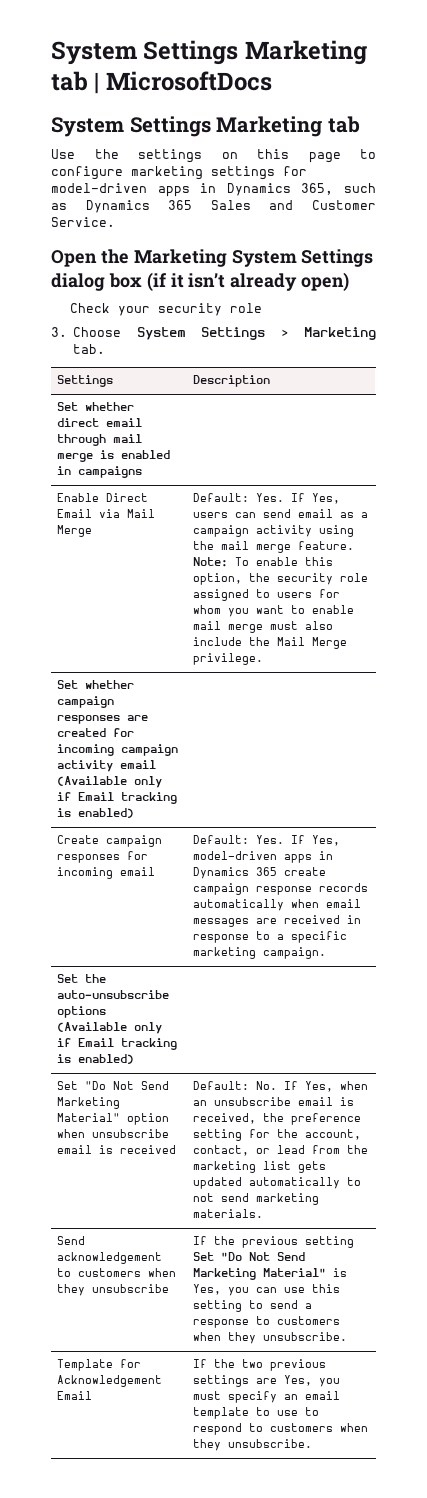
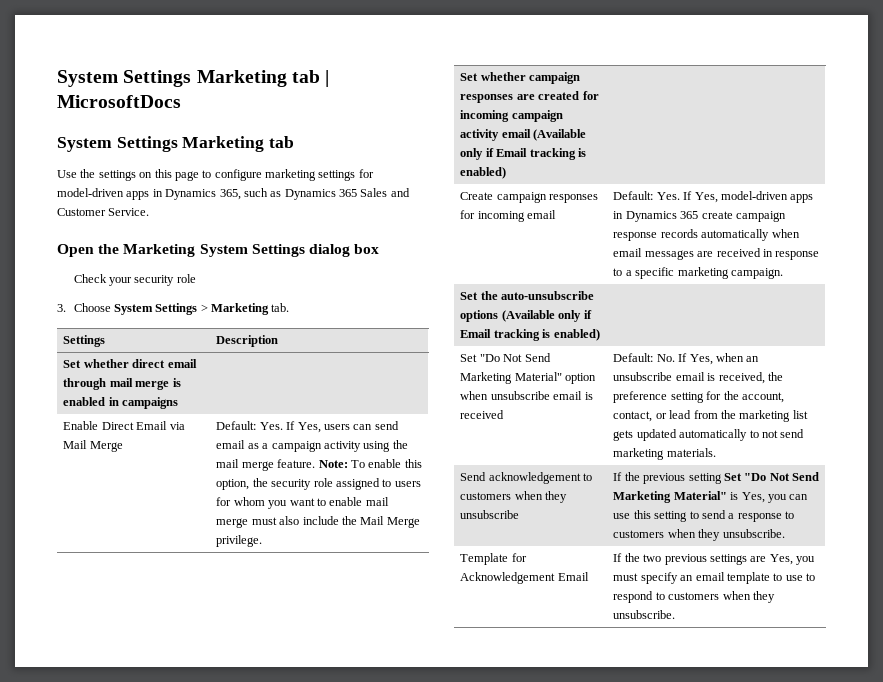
- Open the Marketing System Settings dialog box (if it isn’t already open)
+ Open the Marketing System Settings dialog box

